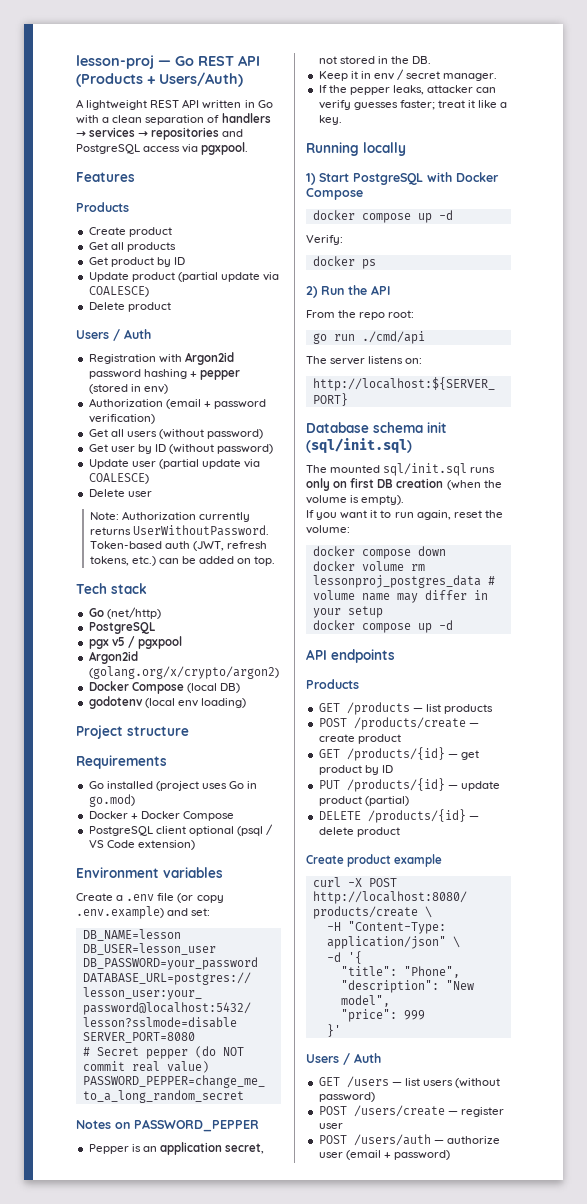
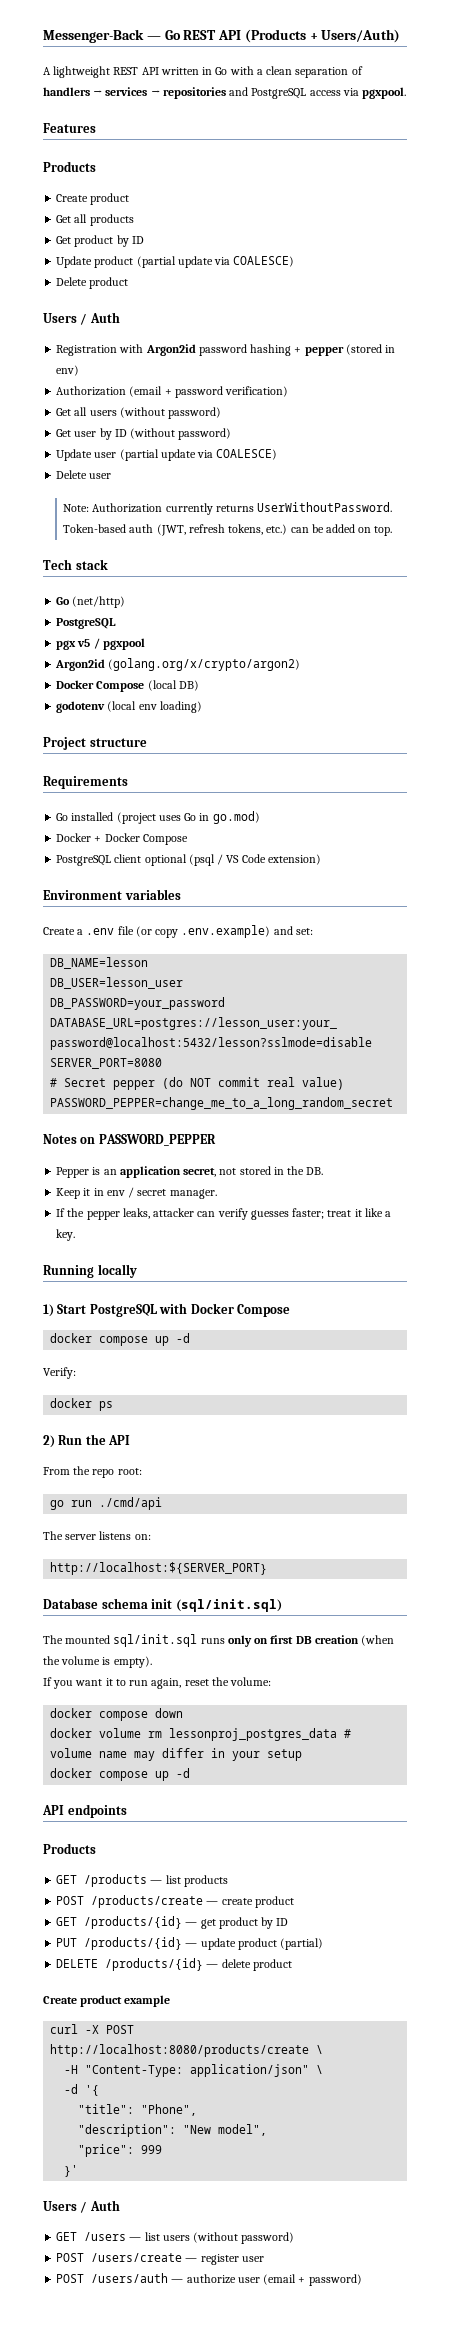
- lesson-proj — Go REST API (Products + Users/Auth)
+ Messenger-Back — Go REST API (Products + Users/Auth)

